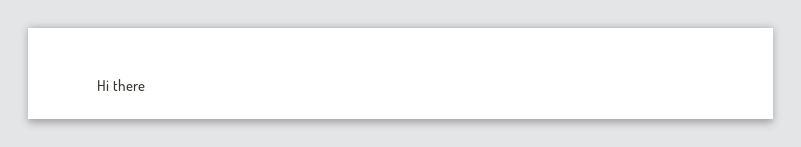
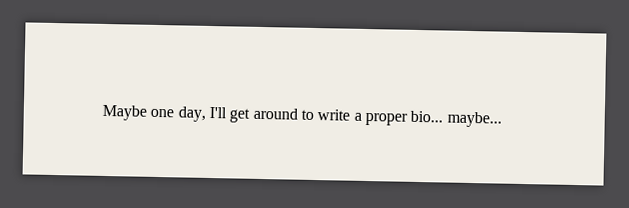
- Hi there
+ Maybe one day, I'll get around to write a proper bio... maybe...

